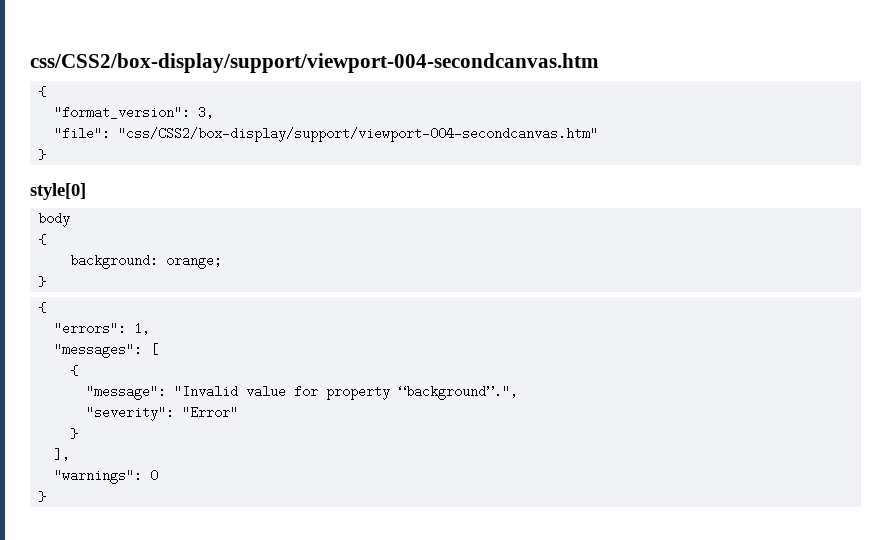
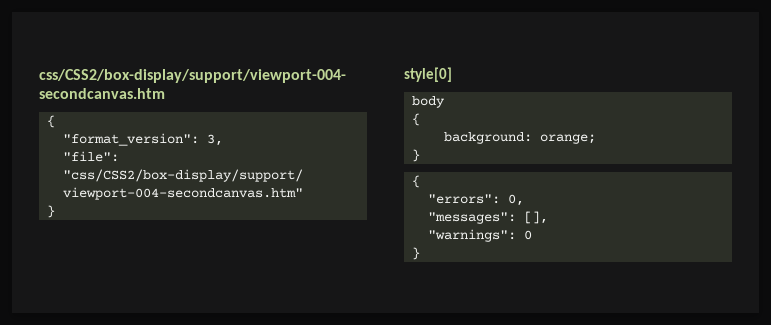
- "errors": 1,
+ "errors": 0,
- "messages": [
- {
- "message": "Invalid value for property “background”.",
- "severity": "Error"
- }
- ],
+ "messages": [],

